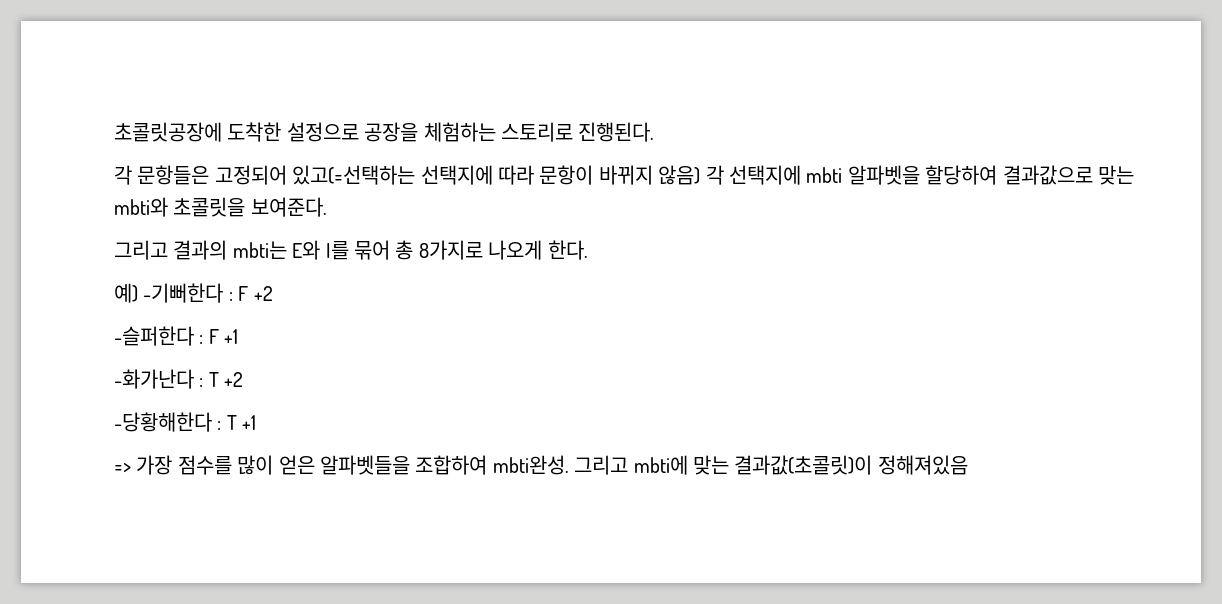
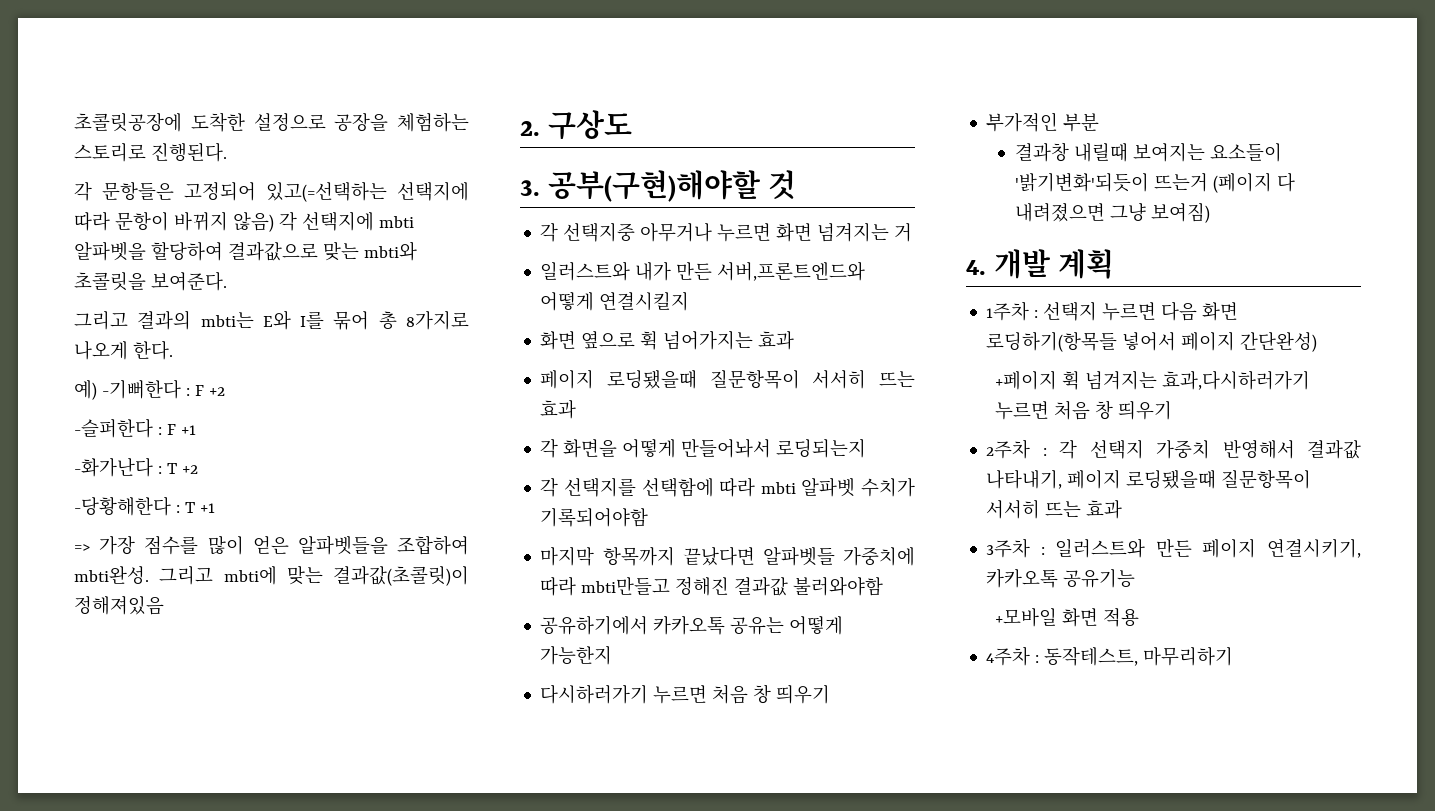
+ 2. 구상도
+ 3. 공부(구현)해야할 것
+ 각 선택지중 아무거나 누르면 화면 넘겨지는 거
+ 일러스트와 내가 만든 서버,프론트엔드와 어떻게 연결시킬지
+ 화면 옆으로 휙 넘어가지는 효과
+ 페이지 로딩됐을때 질문항목이 서서히 뜨는 효과
+ 각 화면을 어떻게 만들어놔서 로딩되는지
+ 각 선택지를 선택함에 따라 mbti 알파벳 수치가 기록되어야함
+ 마지막 항목까지 끝났다면 알파벳들 가중치에 따라 mbti만들고 정해진 결과값 불러와야함
+ 공유하기에서 카카오톡 공유는 어떻게 가능한지
+ 다시하러가기 누르면 처음 창 띄우기
+ 부가적인 부분
+ 결과창 내릴때 보여지는 요소들이 '밝기변화'되듯이 뜨는거 (페이지 다 내려졌으면 그냥 보여짐)
+ 4. 개발 계획
+ 1주차 : 선택지 누르면 다음 화면 로딩하기(항목들 넣어서 페이지 간단완성)
+ +페이지 휙 넘겨지는 효과,다시하러가기 누르면 처음 창 띄우기
+ 2주차 : 각 선택지 가중치 반영해서 결과값 나타내기, 페이지 로딩됐을때 질문항목이 서서히 뜨는 효과
+ 3주차 : 일러스트와 만든 페이지 연결시키기, 카카오톡 공유기능
+ +모바일 화면 적용
+ 4주차 : 동작테스트, 마무리하기

